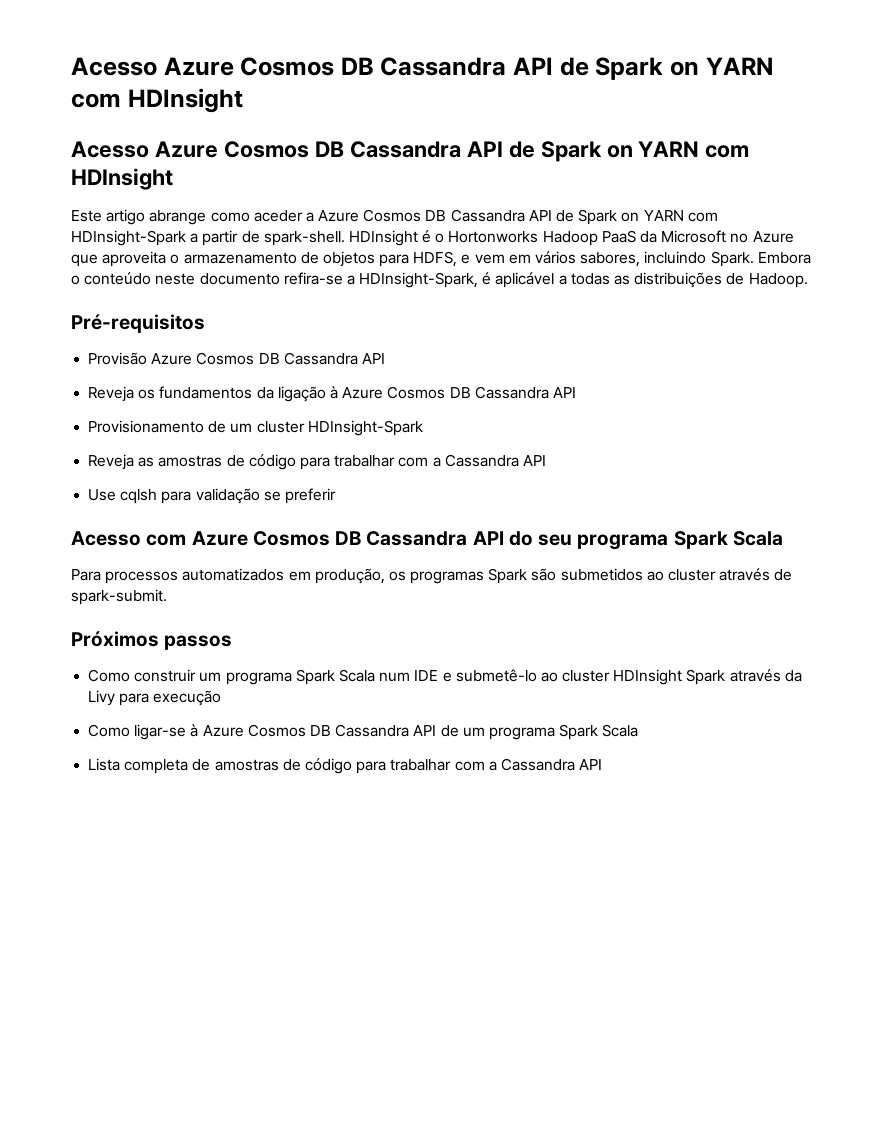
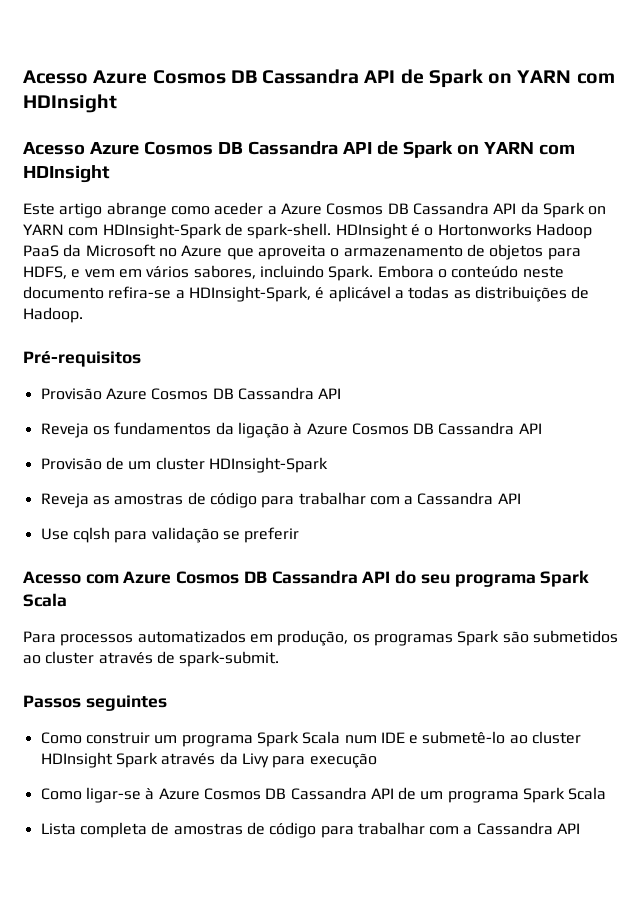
- Este artigo abrange como aceder a Azure Cosmos DB Cassandra API de Spark on YARN com HDInsight-Spark a partir de spark-shell.
+ Este artigo abrange como aceder a Azure Cosmos DB Cassandra API da Spark on YARN com HDInsight-Spark de spark-shell.
- Provisionamento de um cluster HDInsight-Spark
+ Provisão de um cluster HDInsight-Spark
- Próximos passos
+ Passos seguintes

